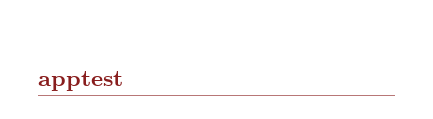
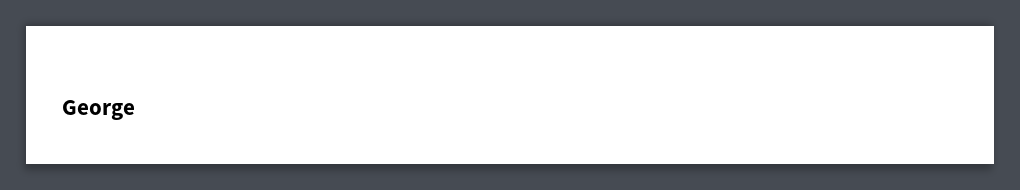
- apptest
+ George

